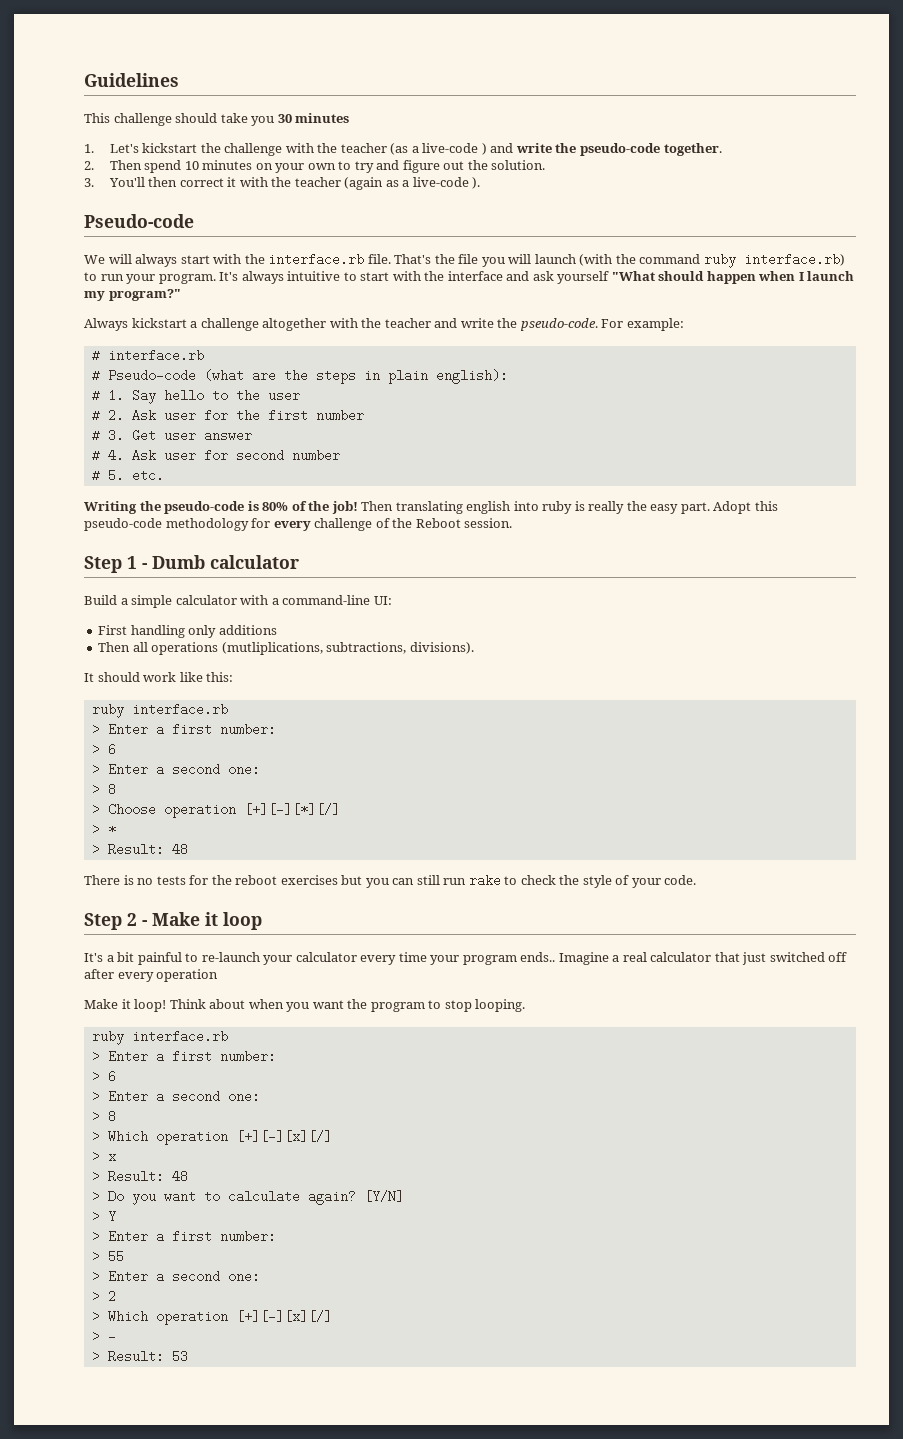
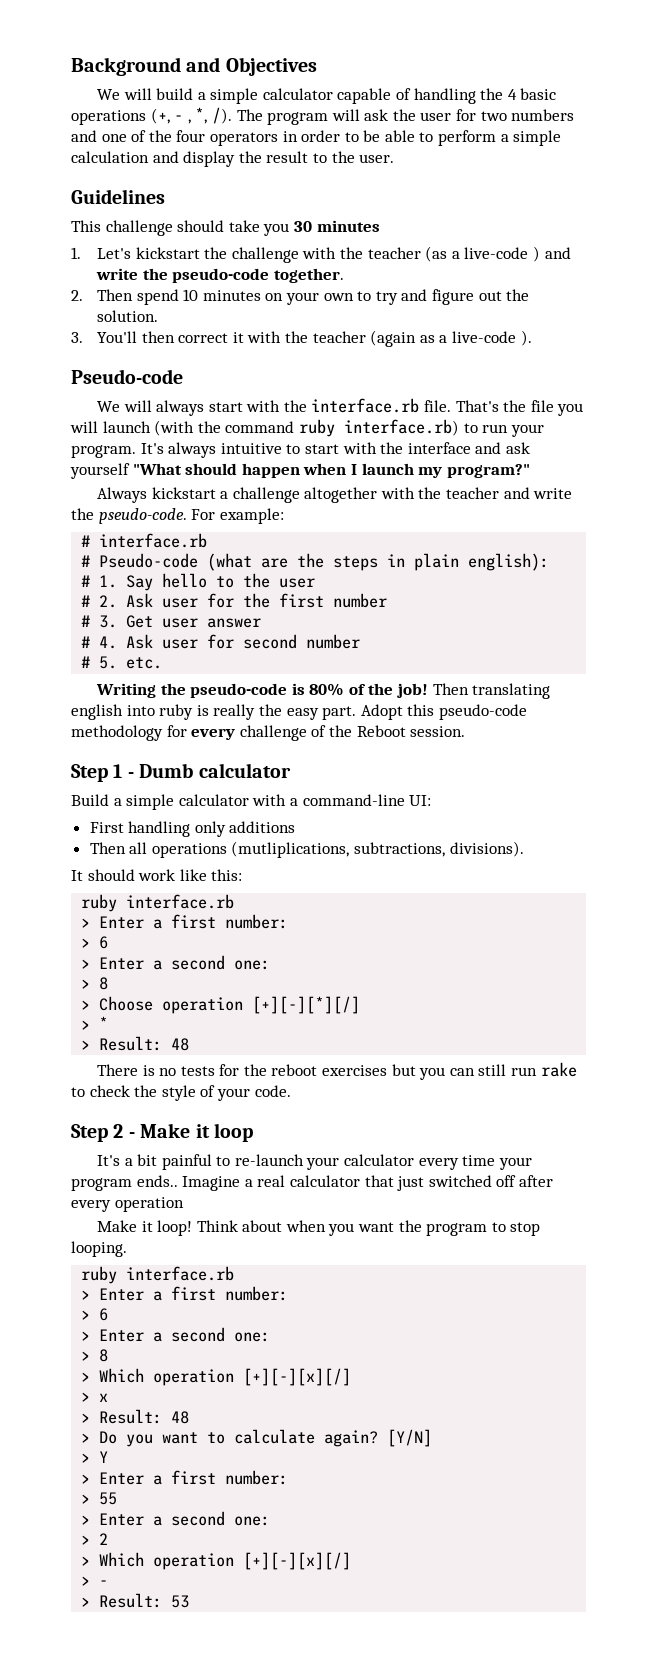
+ Background and Objectives
+ We will build a simple calculator capable of handling the 4 basic operations (+, - , *, /). The program will ask the user for two numbers and one of the four operators in order to be able to perform a simple calculation and display the result to the user.

